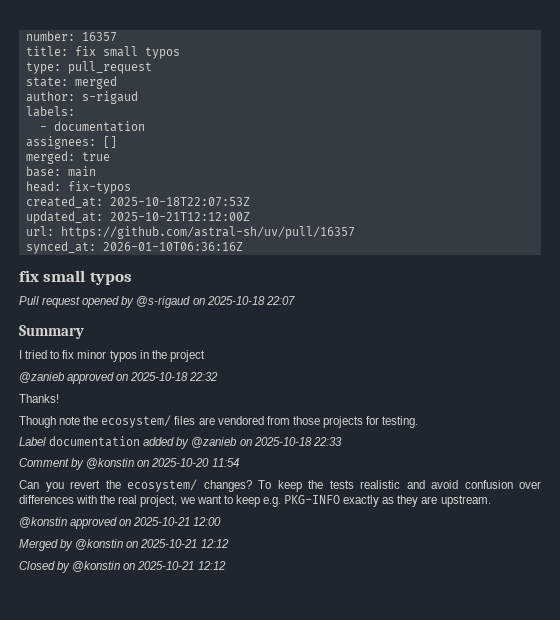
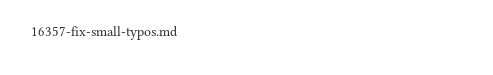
- number: 16357
- title: fix small typos
- type: pull_request
- state: merged
- author: s-rigaud
- labels:
- - documentation
- assignees: []
- merged: true
- base: main
- head: fix-typos
- created_at: 2025-10-18T22:07:53Z
- updated_at: 2025-10-21T12:12:00Z
- url: https://github.com/astral-sh/uv/pull/16357
- synced_at: 2026-01-10T06:36:16Z
- fix small typos
- Pull request opened by @s-rigaud on 2025-10-18 22:07
- Summary
- I tried to fix minor typos in the project
- @zanieb approved on 2025-10-18 22:32
- Thanks!
- Though note the ecosystem/ files are vendored from those projects for testing.
- Label documentation added by @zanieb on 2025-10-18 22:33
- Comment by @konstin on 2025-10-20 11:54
- Can you revert the ecosystem/ changes? To keep the tests realistic and avoid confusion over differences with the real project, we want to keep e.g. PKG-INFO exactly as they are upstream.
- @konstin approved on 2025-10-21 12:00
- Merged by @konstin on 2025-10-21 12:12
- Closed by @konstin on 2025-10-21 12:12
+ 16357-fix-small-typos.md

